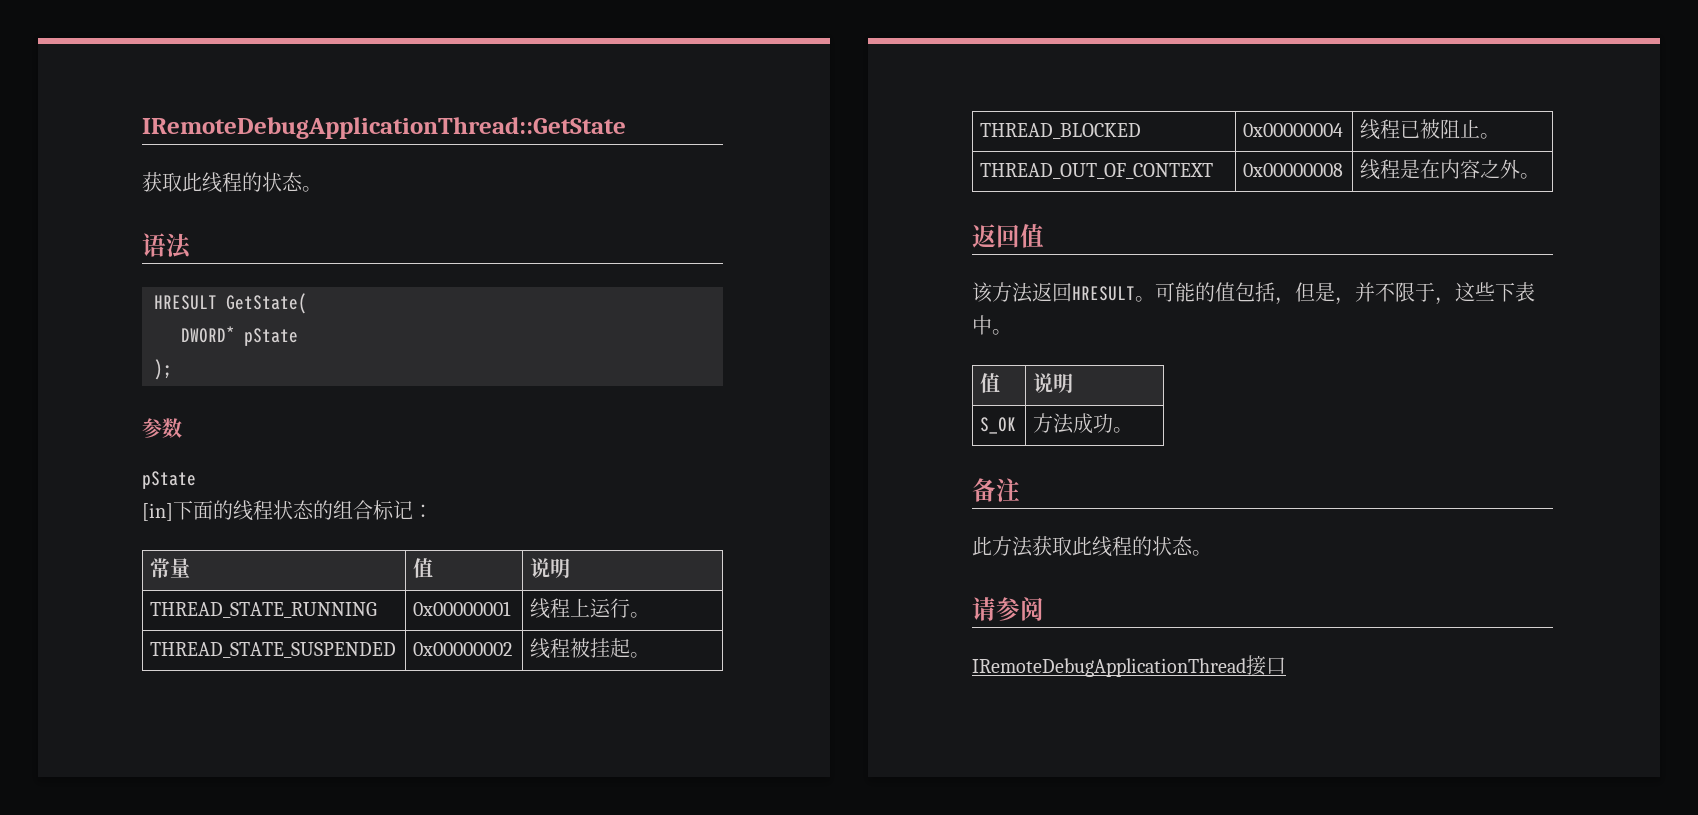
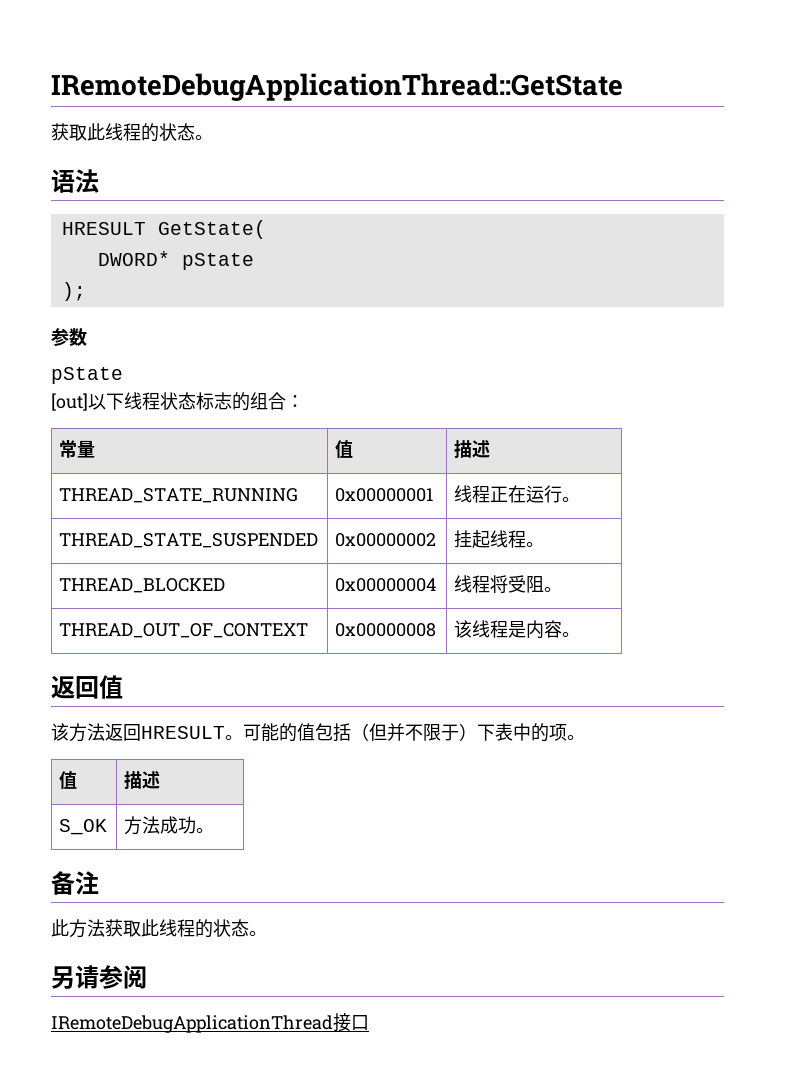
- [in]下面的线程状态的组合标记：
+ [out]以下线程状态标志的组合：
- 常量 | 值 | 说明
+ 常量 | 值 | 描述
- THREAD_STATE_RUNNING | 0x00000001 | 线程上运行。
+ THREAD_STATE_RUNNING | 0x00000001 | 线程正在运行。
- THREAD_STATE_SUSPENDED | 0x00000002 | 线程被挂起。
+ THREAD_STATE_SUSPENDED | 0x00000002 | 挂起线程。
- THREAD_BLOCKED | 0x00000004 | 线程已被阻止。
+ THREAD_BLOCKED | 0x00000004 | 线程将受阻。
- THREAD_OUT_OF_CONTEXT | 0x00000008 | 线程是在内容之外。
+ THREAD_OUT_OF_CONTEXT | 0x00000008 | 该线程是内容。
- 可能的值包括，但是，并不限于，这些下表中。
- 值 | 说明
+ 可能的值包括（但并不限于）下表中的项。
+ 值 | 描述
- 请参阅
+ 另请参阅

